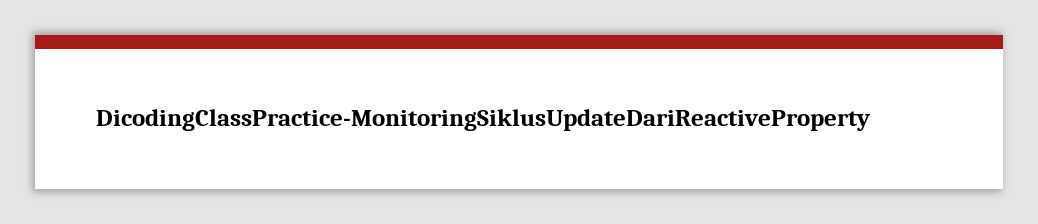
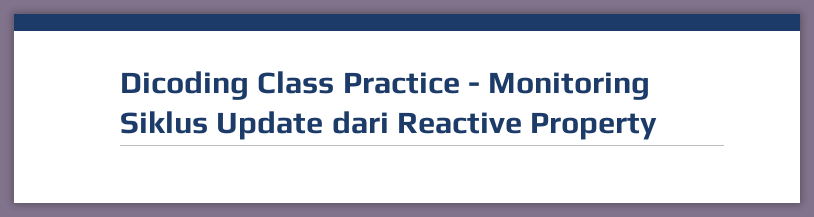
- DicodingClassPractice-MonitoringSiklusUpdateDariReactiveProperty
+ Dicoding Class Practice - Monitoring Siklus Update dari Reactive Property

